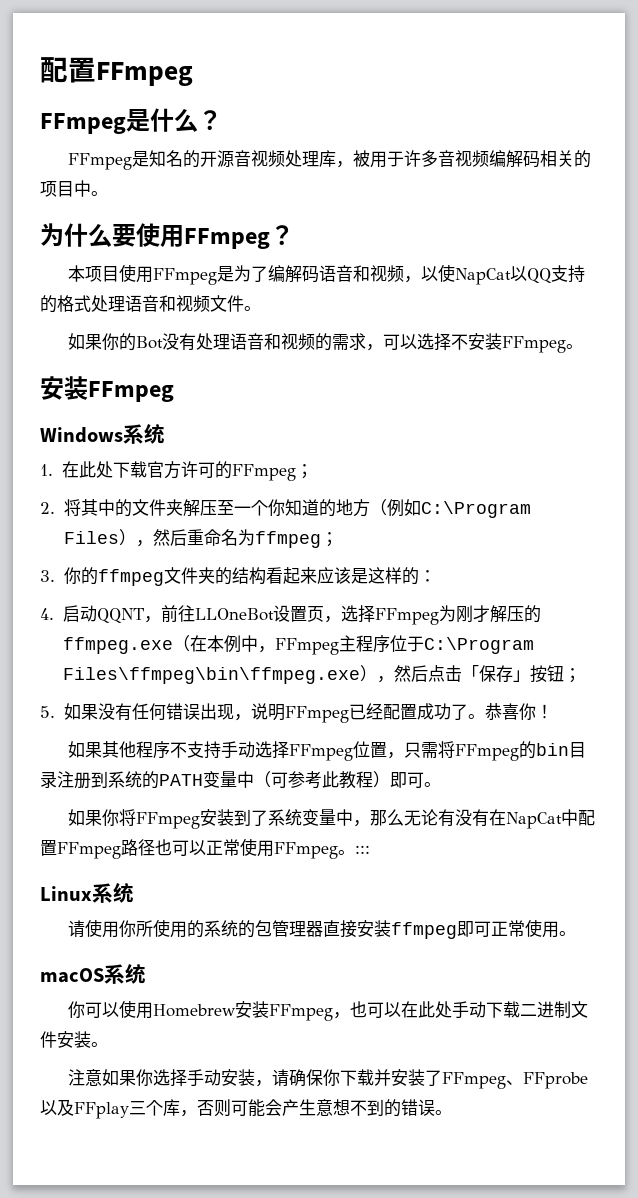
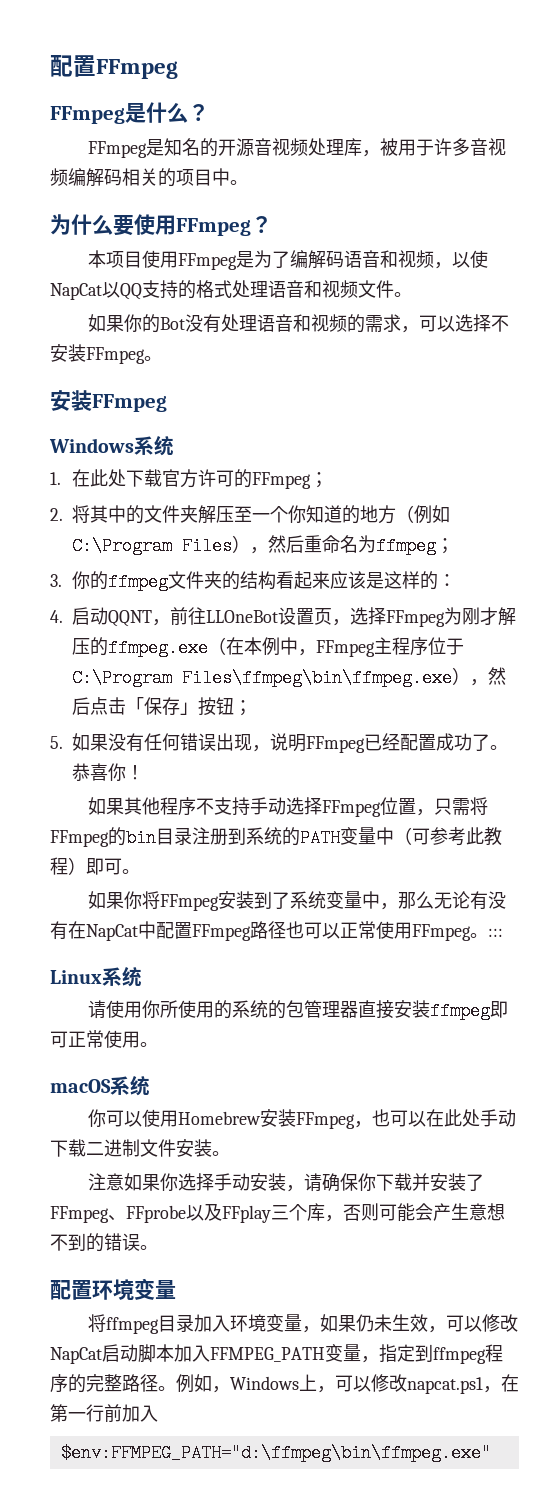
+ 配置环境变量
+ 将ffmpeg目录加入环境变量，如果仍未生效，可以修改NapCat启动脚本加入FFMPEG_PATH变量，指定到ffmpeg程序的完整路径。例如，Windows上，可以修改napcat.ps1，在第一行前加入
+ $env:FFMPEG_PATH="d:\ffmpeg\bin\ffmpeg.exe"

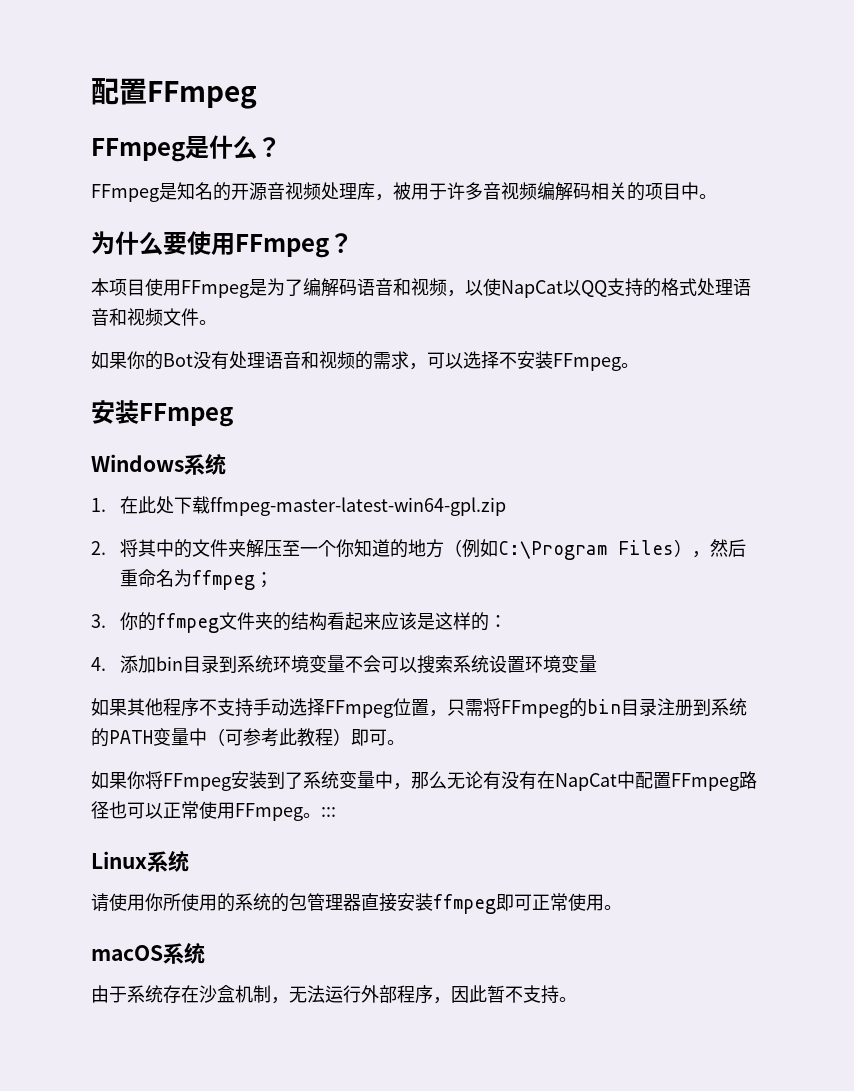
- 1.在此处下载官方许可的FFmpeg；
+ 1.在此处下载ffmpeg-master-latest-win64-gpl.zip
- 4.启动QQNT，前往LLOneBot设置页，选择FFmpeg为刚才解压的ffmpeg.exe（在本例中，FFmpeg主程序位于C:\Program Files\ffmpeg\bin\ffmpeg.exe），然后点击「保存」按钮；
- 5.如果没有任何错误出现，说明FFmpeg已经配置成功了。恭喜你！
+ 4.添加bin目录到系统环境变量不会可以搜索系统设置环境变量
- 你可以使用Homebrew安装FFmpeg，也可以在此处手动下载二进制文件安装。
- 注意如果你选择手动安装，请确保你下载并安装了FFmpeg、FFprobe以及FFplay三个库，否则可能会产生意想不到的错误。
- 配置环境变量
- 将ffmpeg目录加入环境变量，如果仍未生效，可以修改NapCat启动脚本加入FFMPEG_PATH变量，指定到ffmpeg程序的完整路径。例如，Windows上，可以修改napcat.ps1，在第一行前加入
- $env:FFMPEG_PATH="d:\ffmpeg\bin\ffmpeg.exe"
+ 由于系统存在沙盒机制，无法运行外部程序，因此暂不支持。

